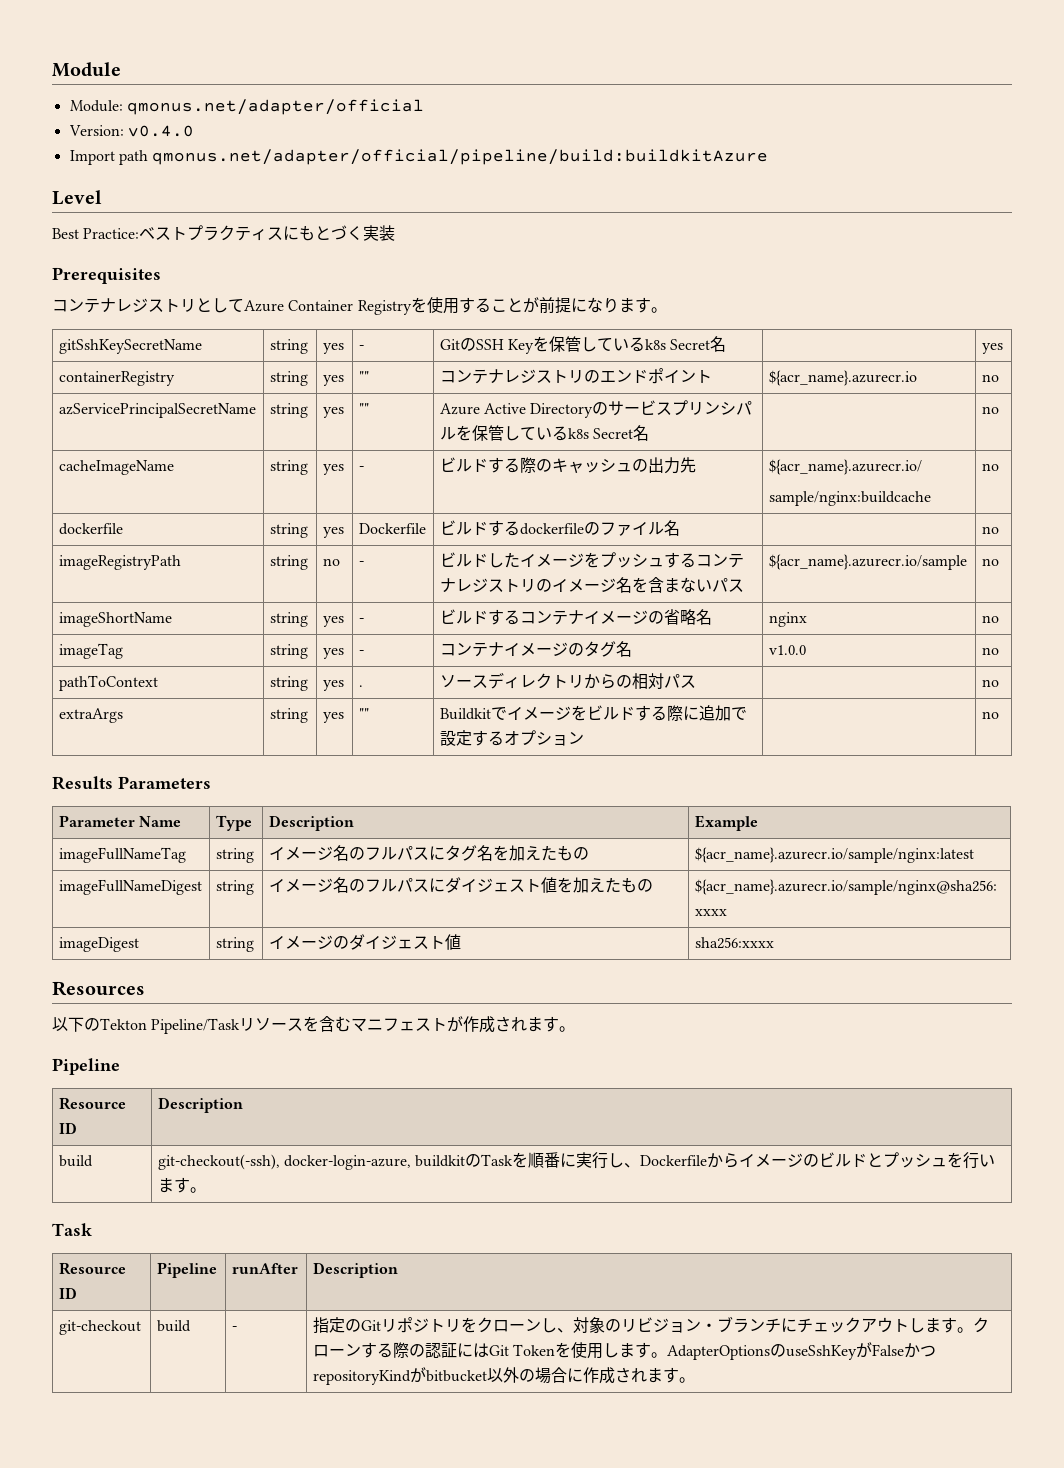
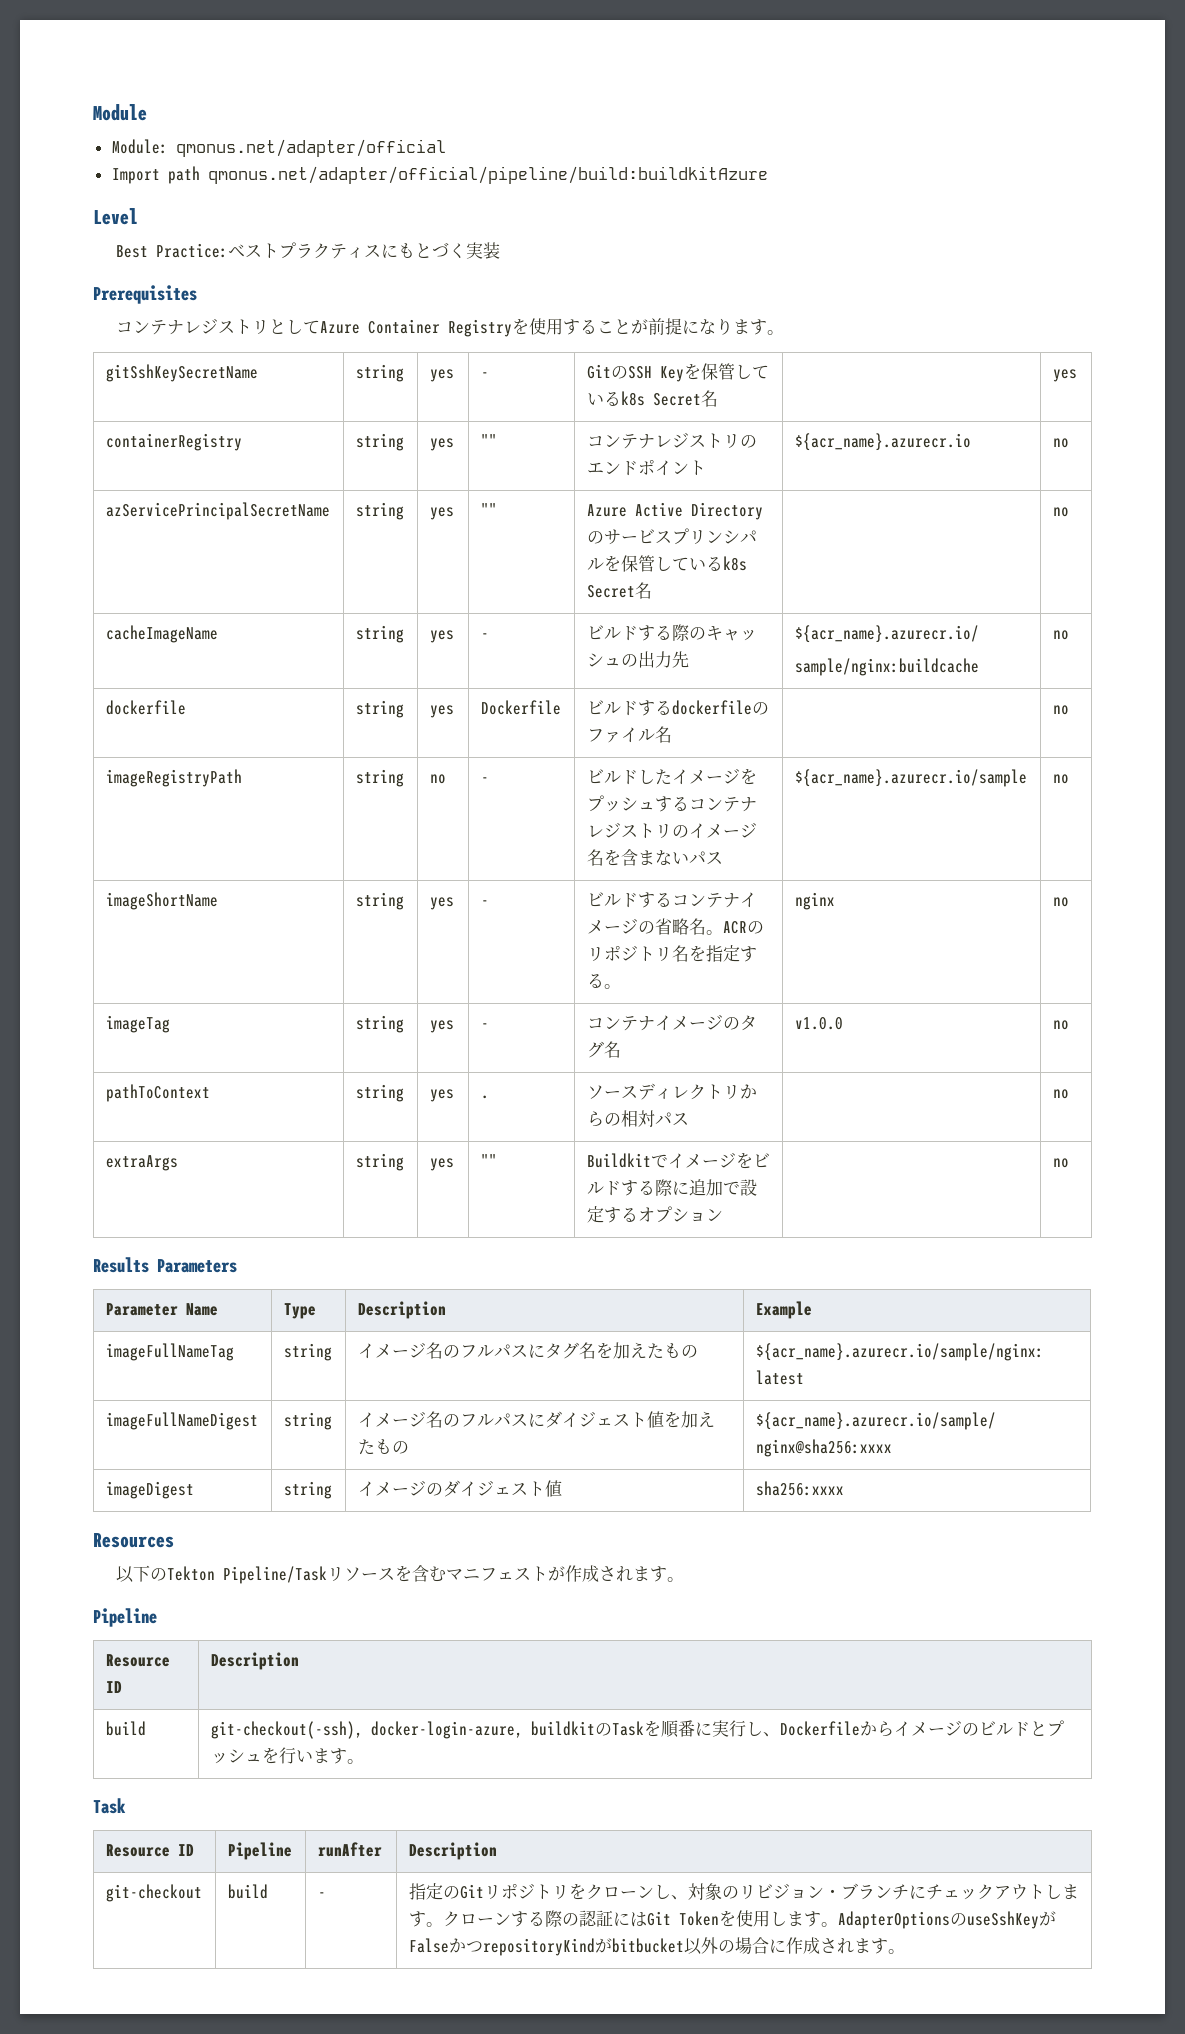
- Version: v0.4.0
- imageShortName | string | yes | - | ビルドするコンテナイメージの省略名 | nginx | no
+ imageShortName | string | yes | - | ビルドするコンテナイメージの省略名。ACRのリポジトリ名を指定する。 | nginx | no

